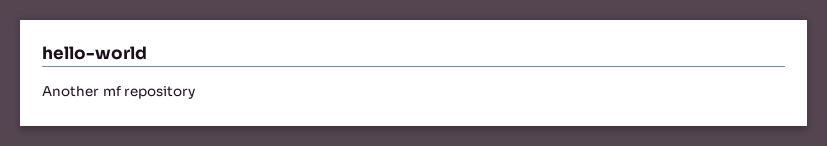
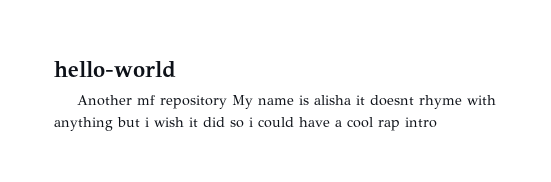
- Another mf repository
+ Another mf repository My name is alisha it doesnt rhyme with anything but i wish it did so i could have a cool rap intro

